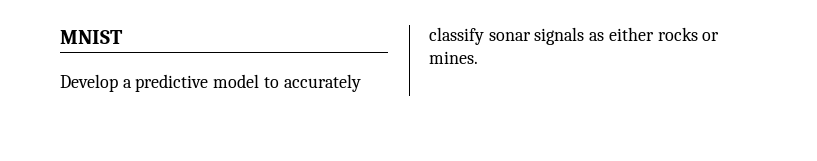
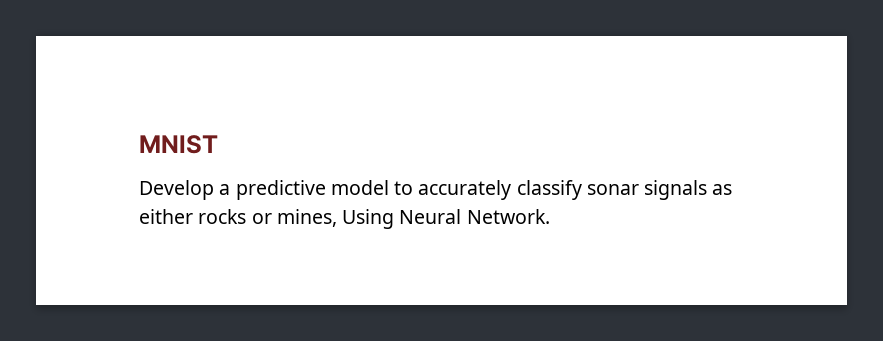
- Develop a predictive model to accurately classify sonar signals as either rocks or mines.
+ Develop a predictive model to accurately classify sonar signals as either rocks or mines, Using Neural Network.

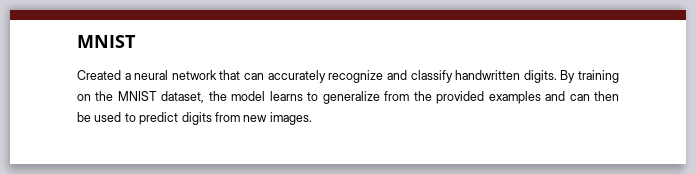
- Develop a predictive model to accurately classify sonar signals as either rocks or mines, Using Neural Network.
+ Created a neural network that can accurately recognize and classify handwritten digits. By training on the MNIST dataset, the model learns to generalize from the provided examples and can then be used to predict digits from new images.

